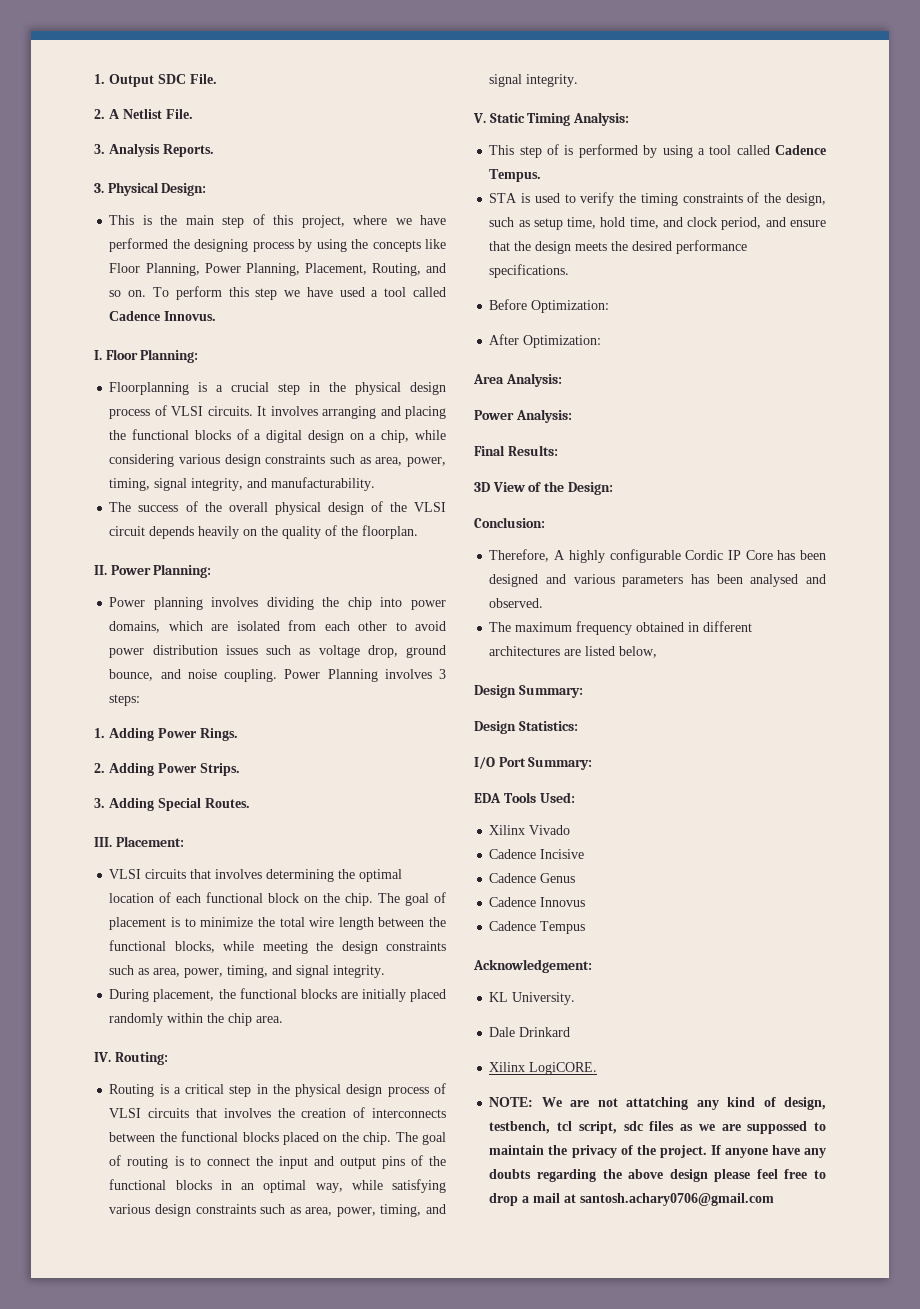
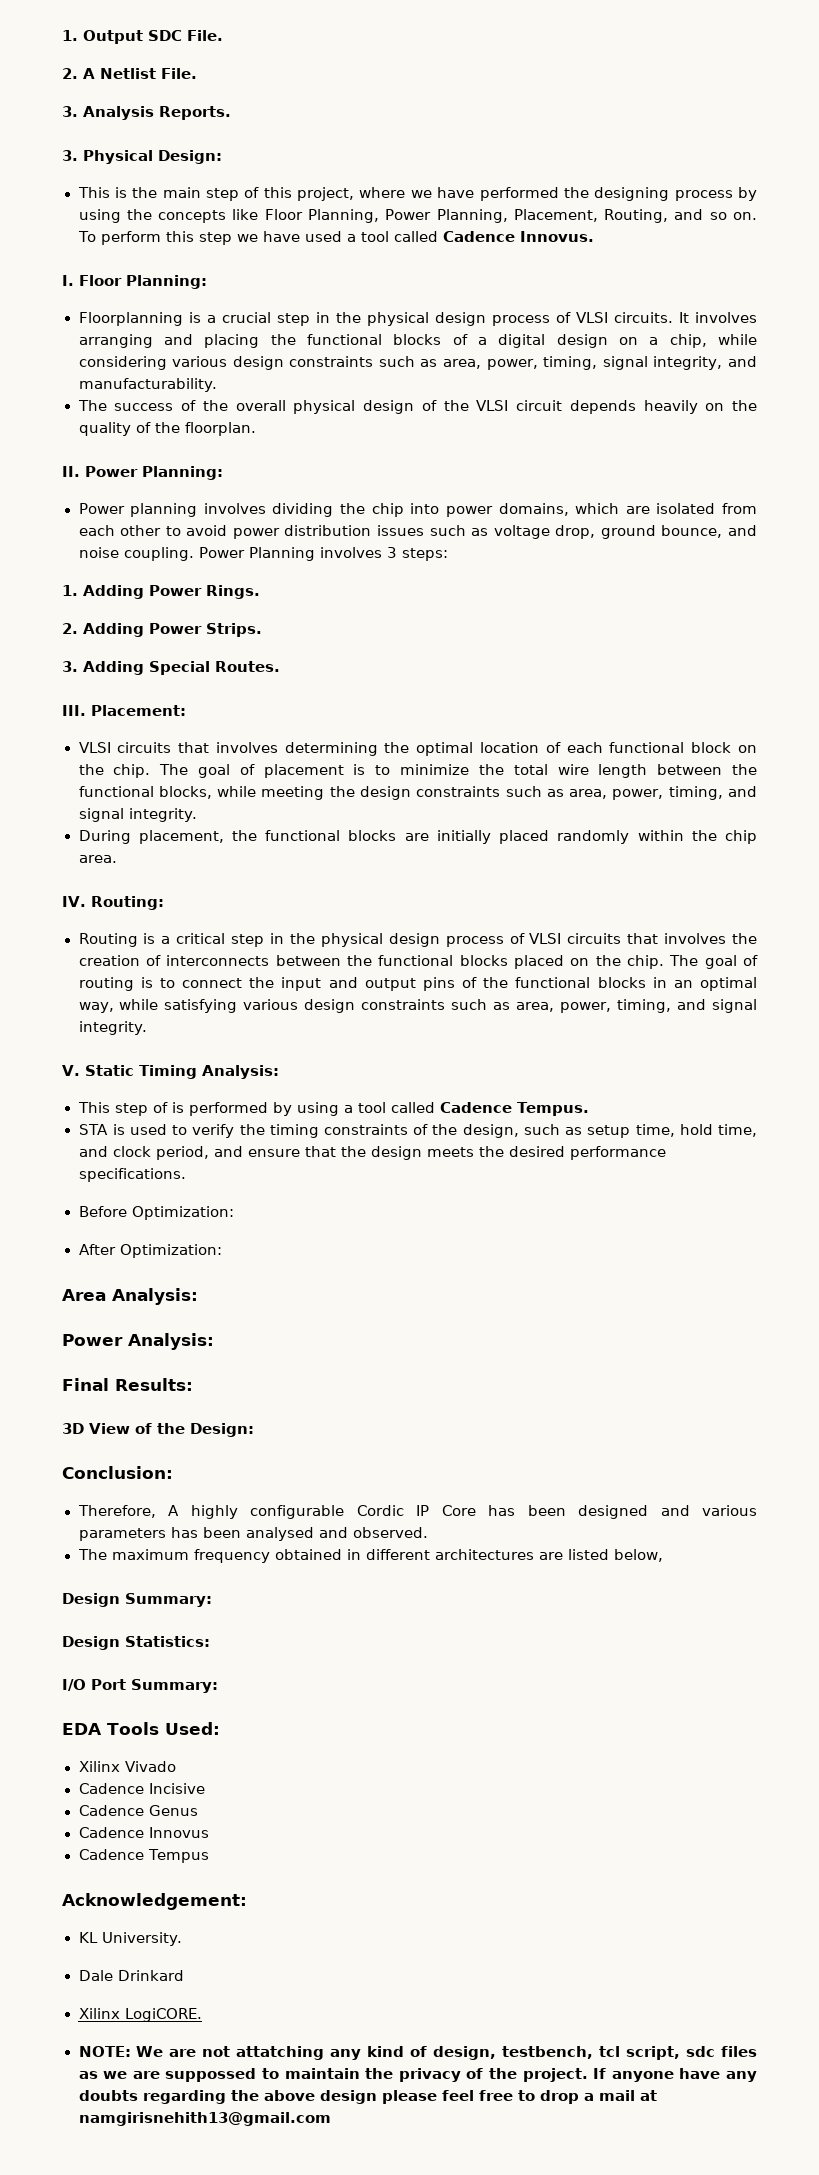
- If anyone have any doubts regarding the above design please feel free to drop a mail at santosh.achary0706@gmail.com
+ If anyone have any doubts regarding the above design please feel free to drop a mail at namgirisnehith13@gmail.com

